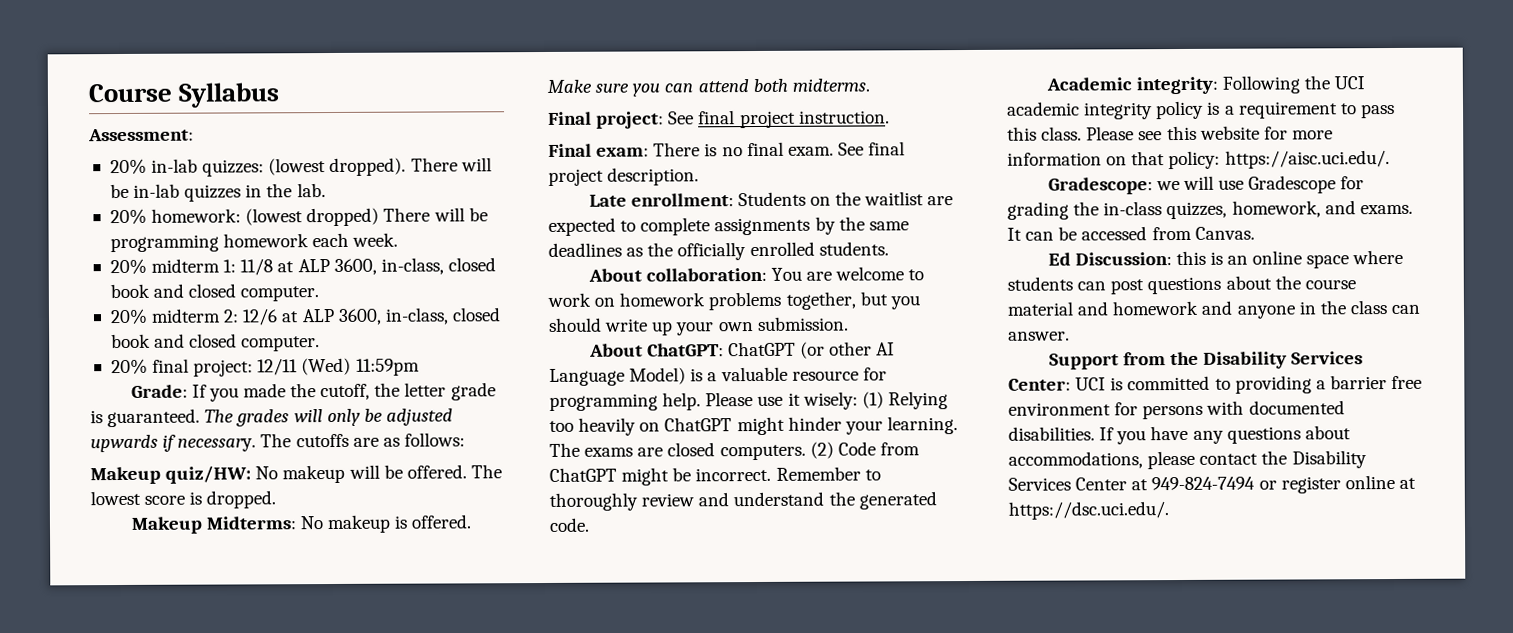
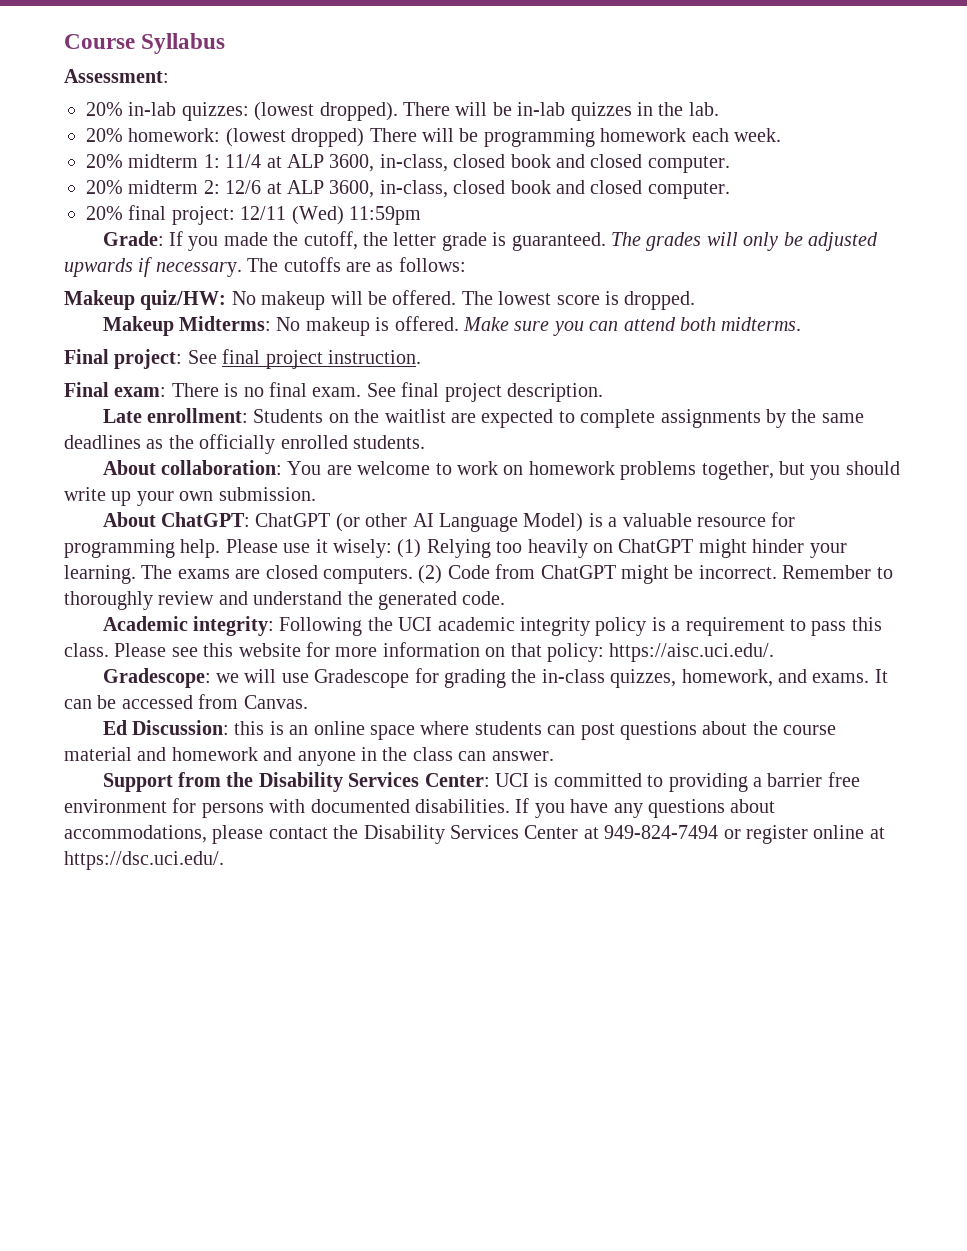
- 20% midterm 1: 11/8 at ALP 3600, in-class, closed book and closed computer.
+ 20% midterm 1: 11/4 at ALP 3600, in-class, closed book and closed computer.

